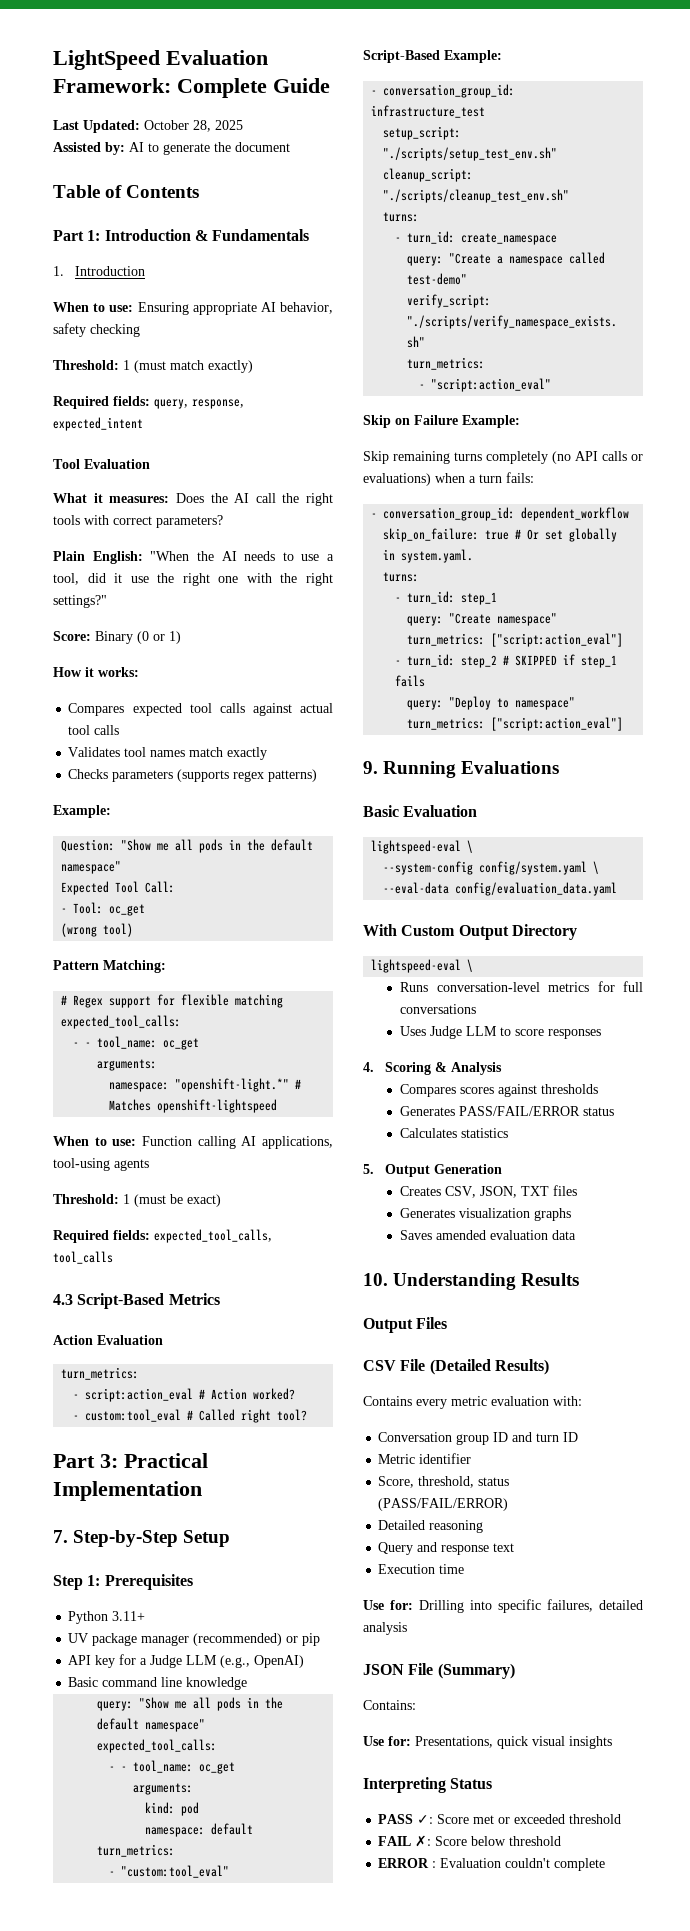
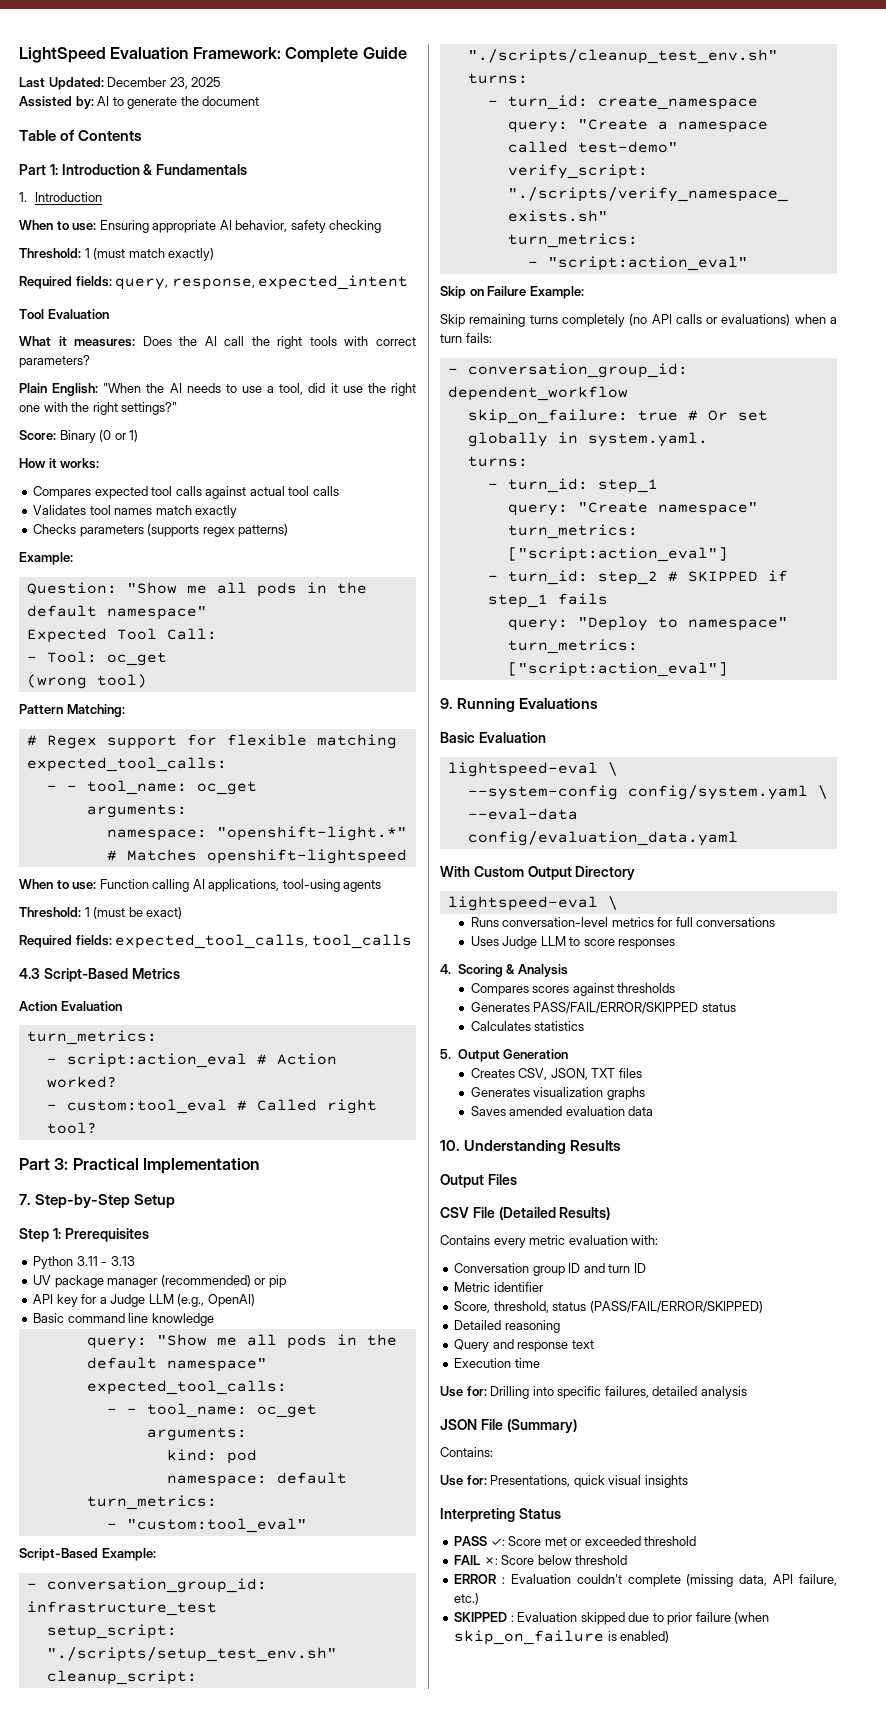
- Last Updated: October 28, 2025
+ Last Updated: December 23, 2025
- Python 3.11+
+ Python 3.11 - 3.13
- Generates PASS/FAIL/ERROR status
+ Generates PASS/FAIL/ERROR/SKIPPED status
- Score, threshold, status (PASS/FAIL/ERROR)
+ Score, threshold, status (PASS/FAIL/ERROR/SKIPPED)
- ERROR : Evaluation couldn't complete
+ ERROR : Evaluation couldn't complete (missing data, API failure, etc.)
+ SKIPPED : Evaluation skipped due to prior failure (when skip_on_failure is enabled)

